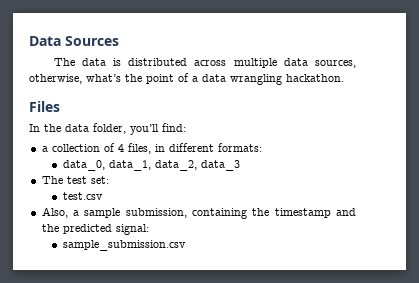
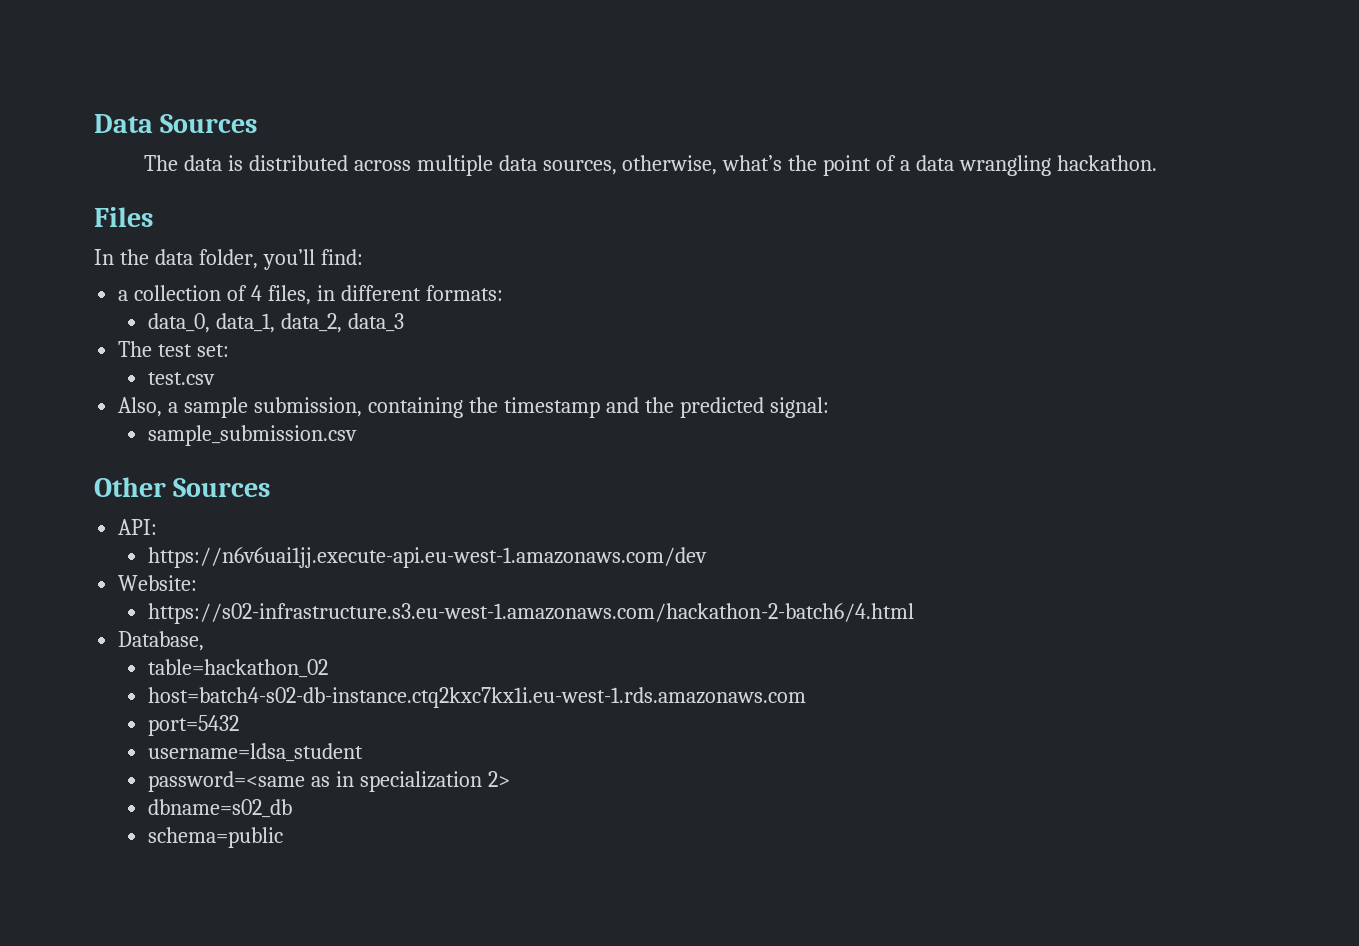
+ Other Sources
+ API:
+ https://n6v6uai1jj.execute-api.eu-west-1.amazonaws.com/dev
+ Website:
+ https://s02-infrastructure.s3.eu-west-1.amazonaws.com/hackathon-2-batch6/4.html
+ Database,
+ table=hackathon_02
+ host=batch4-s02-db-instance.ctq2kxc7kx1i.eu-west-1.rds.amazonaws.com
+ port=5432
+ username=ldsa_student
+ password=<same as in specialization 2>
+ dbname=s02_db
+ schema=public

